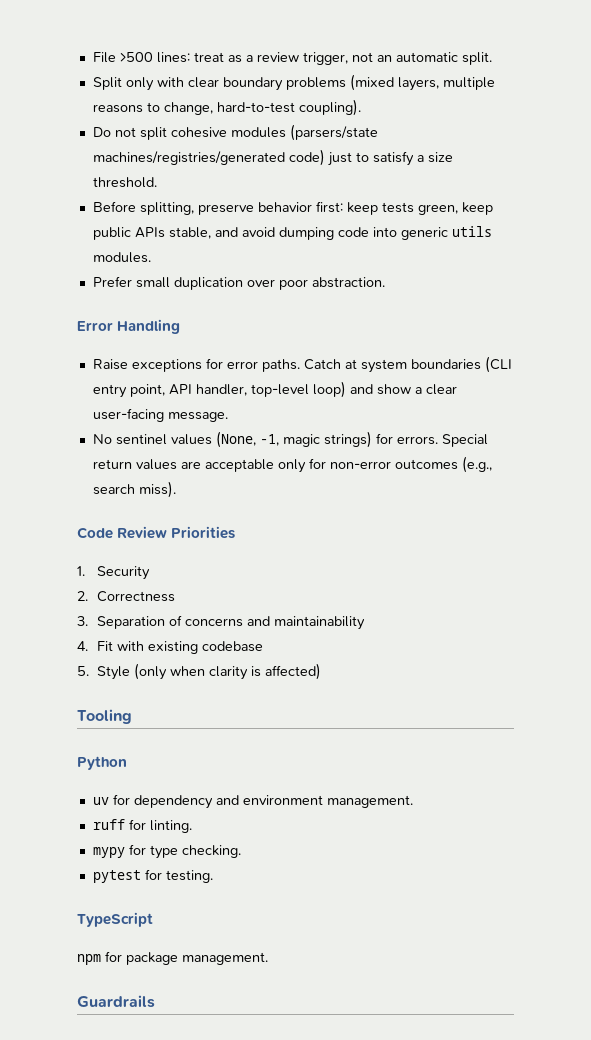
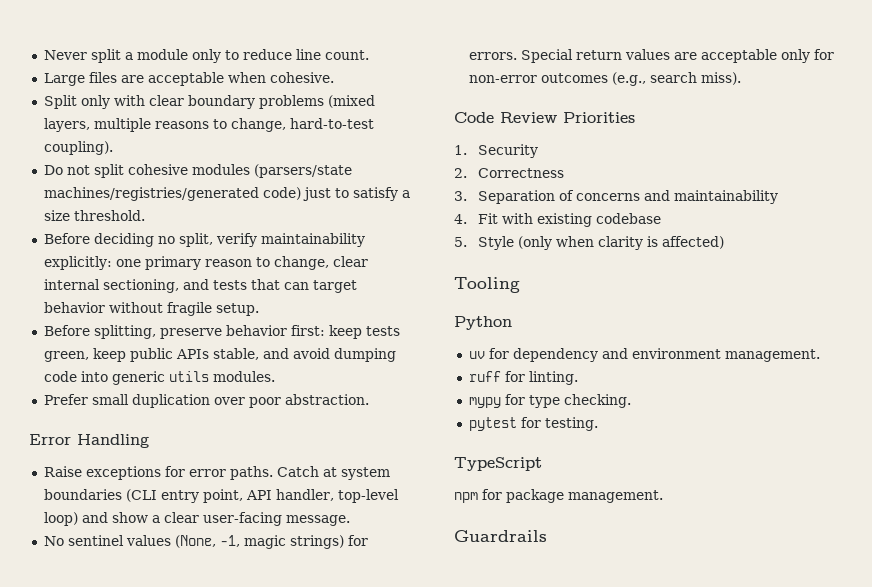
- File >500 lines: treat as a review trigger, not an automatic split.
+ Never split a module only to reduce line count.
+ Large files are acceptable when cohesive.
+ Before deciding no split, verify maintainability explicitly: one primary reason to change, clear internal sectioning, and tests that can target behavior without fragile setup.

